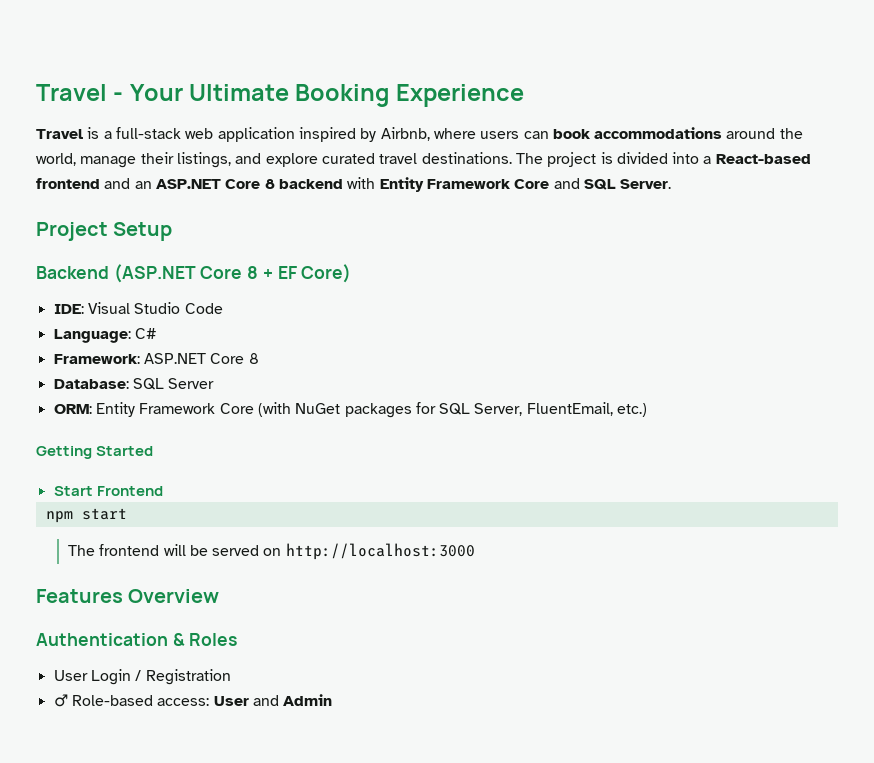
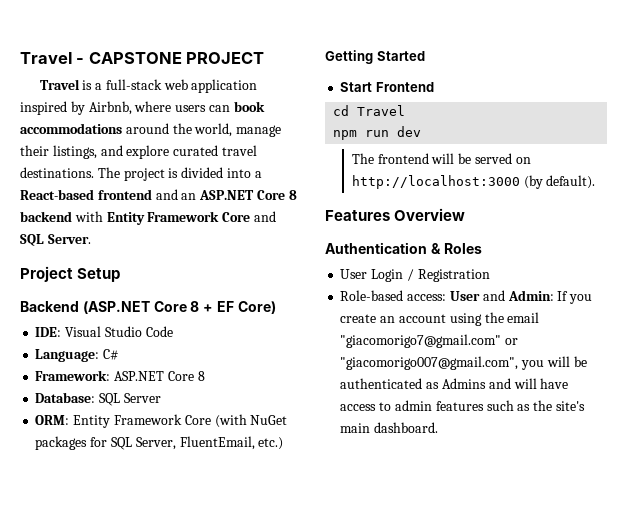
- Travel - Your Ultimate Booking Experience
+ Travel - CAPSTONE PROJECT
+ cd Travel
- npm start
+ npm run dev
- The frontend will be served on http://localhost:3000
+ The frontend will be served on http://localhost:3000 (by default).
- ♂ Role-based access: User and Admin
+ Role-based access: User and Admin: If you create an account using the email "giacomorigo7@gmail.com" or "giacomorigo007@gmail.com", you will be authenticated as Admins and will have access to admin features such as the site's main dashboard.

